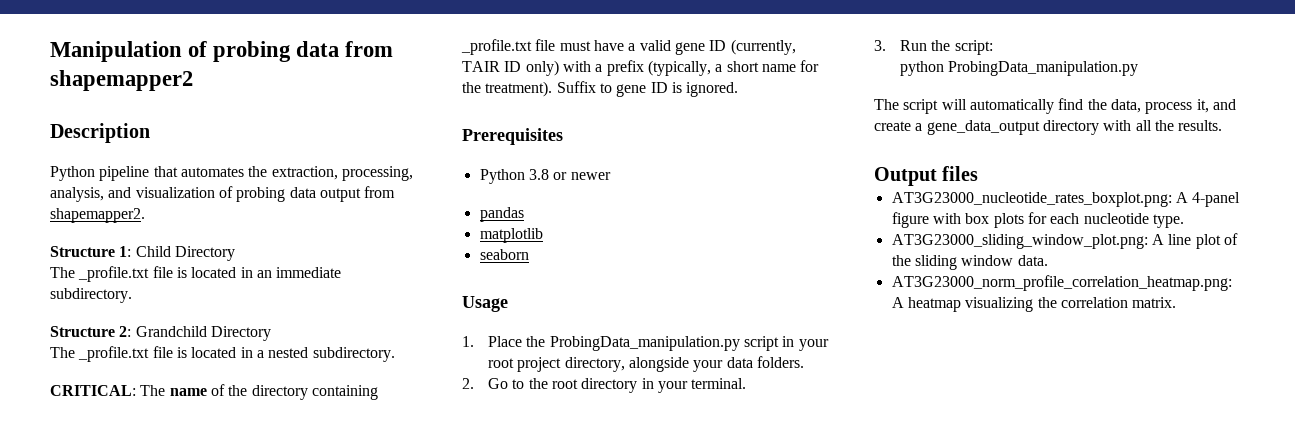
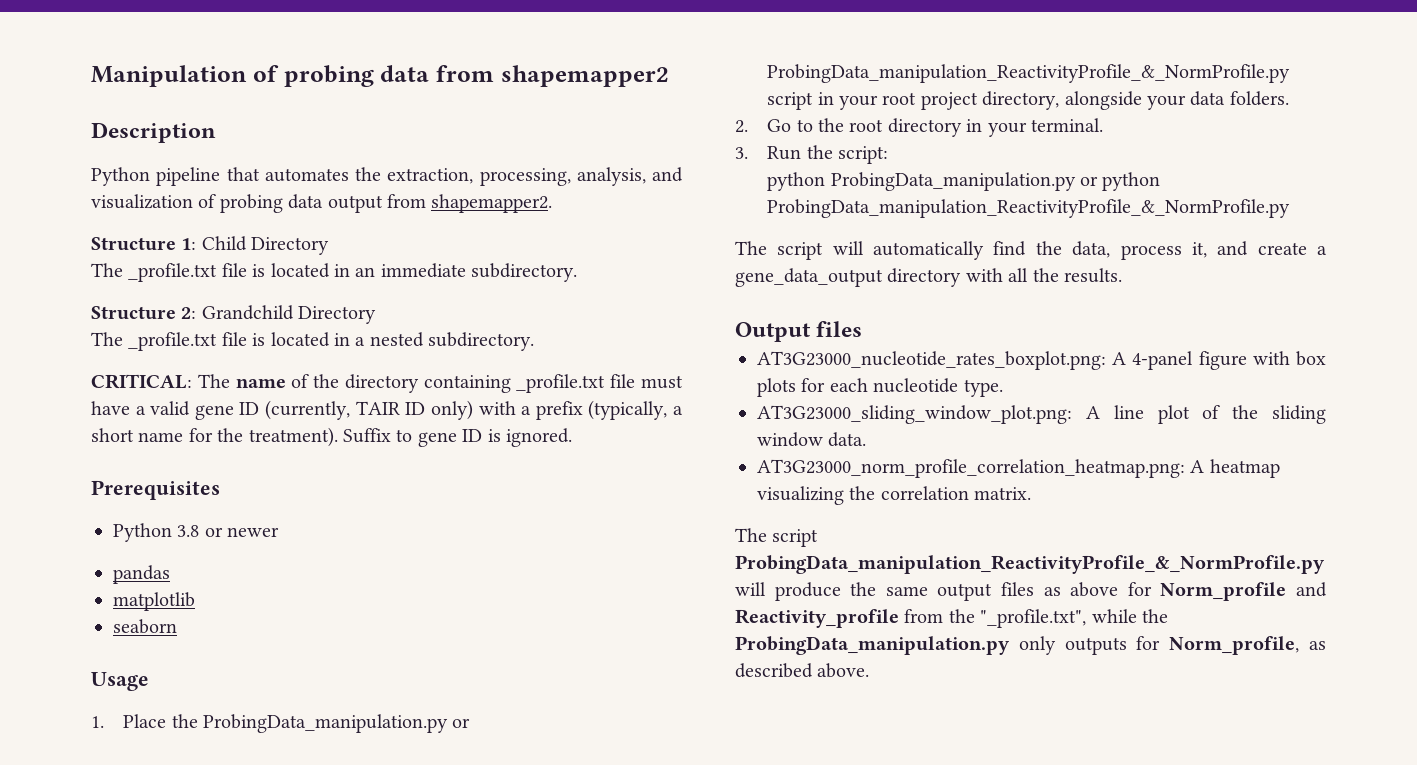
- 1. Place the ProbingData_manipulation.py script in your root project directory, alongside your data folders.
+ 1. Place the ProbingData_manipulation.py or ProbingData_manipulation_ReactivityProfile_&_NormProfile.py script in your root project directory, alongside your data folders.
- python ProbingData_manipulation.py
+ python ProbingData_manipulation.py or python ProbingData_manipulation_ReactivityProfile_&_NormProfile.py
+ The script ProbingData_manipulation_ReactivityProfile_&_NormProfile.py will produce the same output files as above for Norm_profile and Reactivity_profile from the "_profile.txt", while the ProbingData_manipulation.py only outputs for Norm_profile, as described above.

